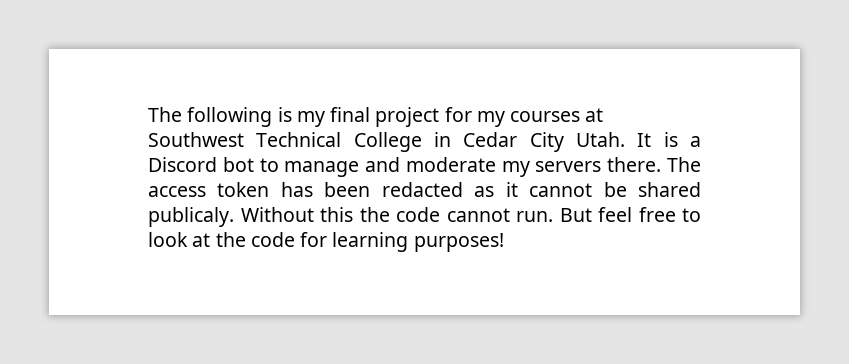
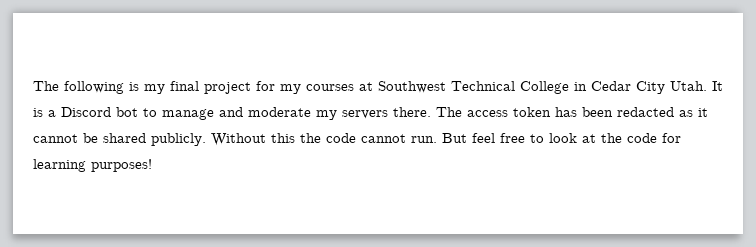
- The access token has been redacted as it cannot be shared publicaly.
+ The access token has been redacted as it cannot be shared publicly.

